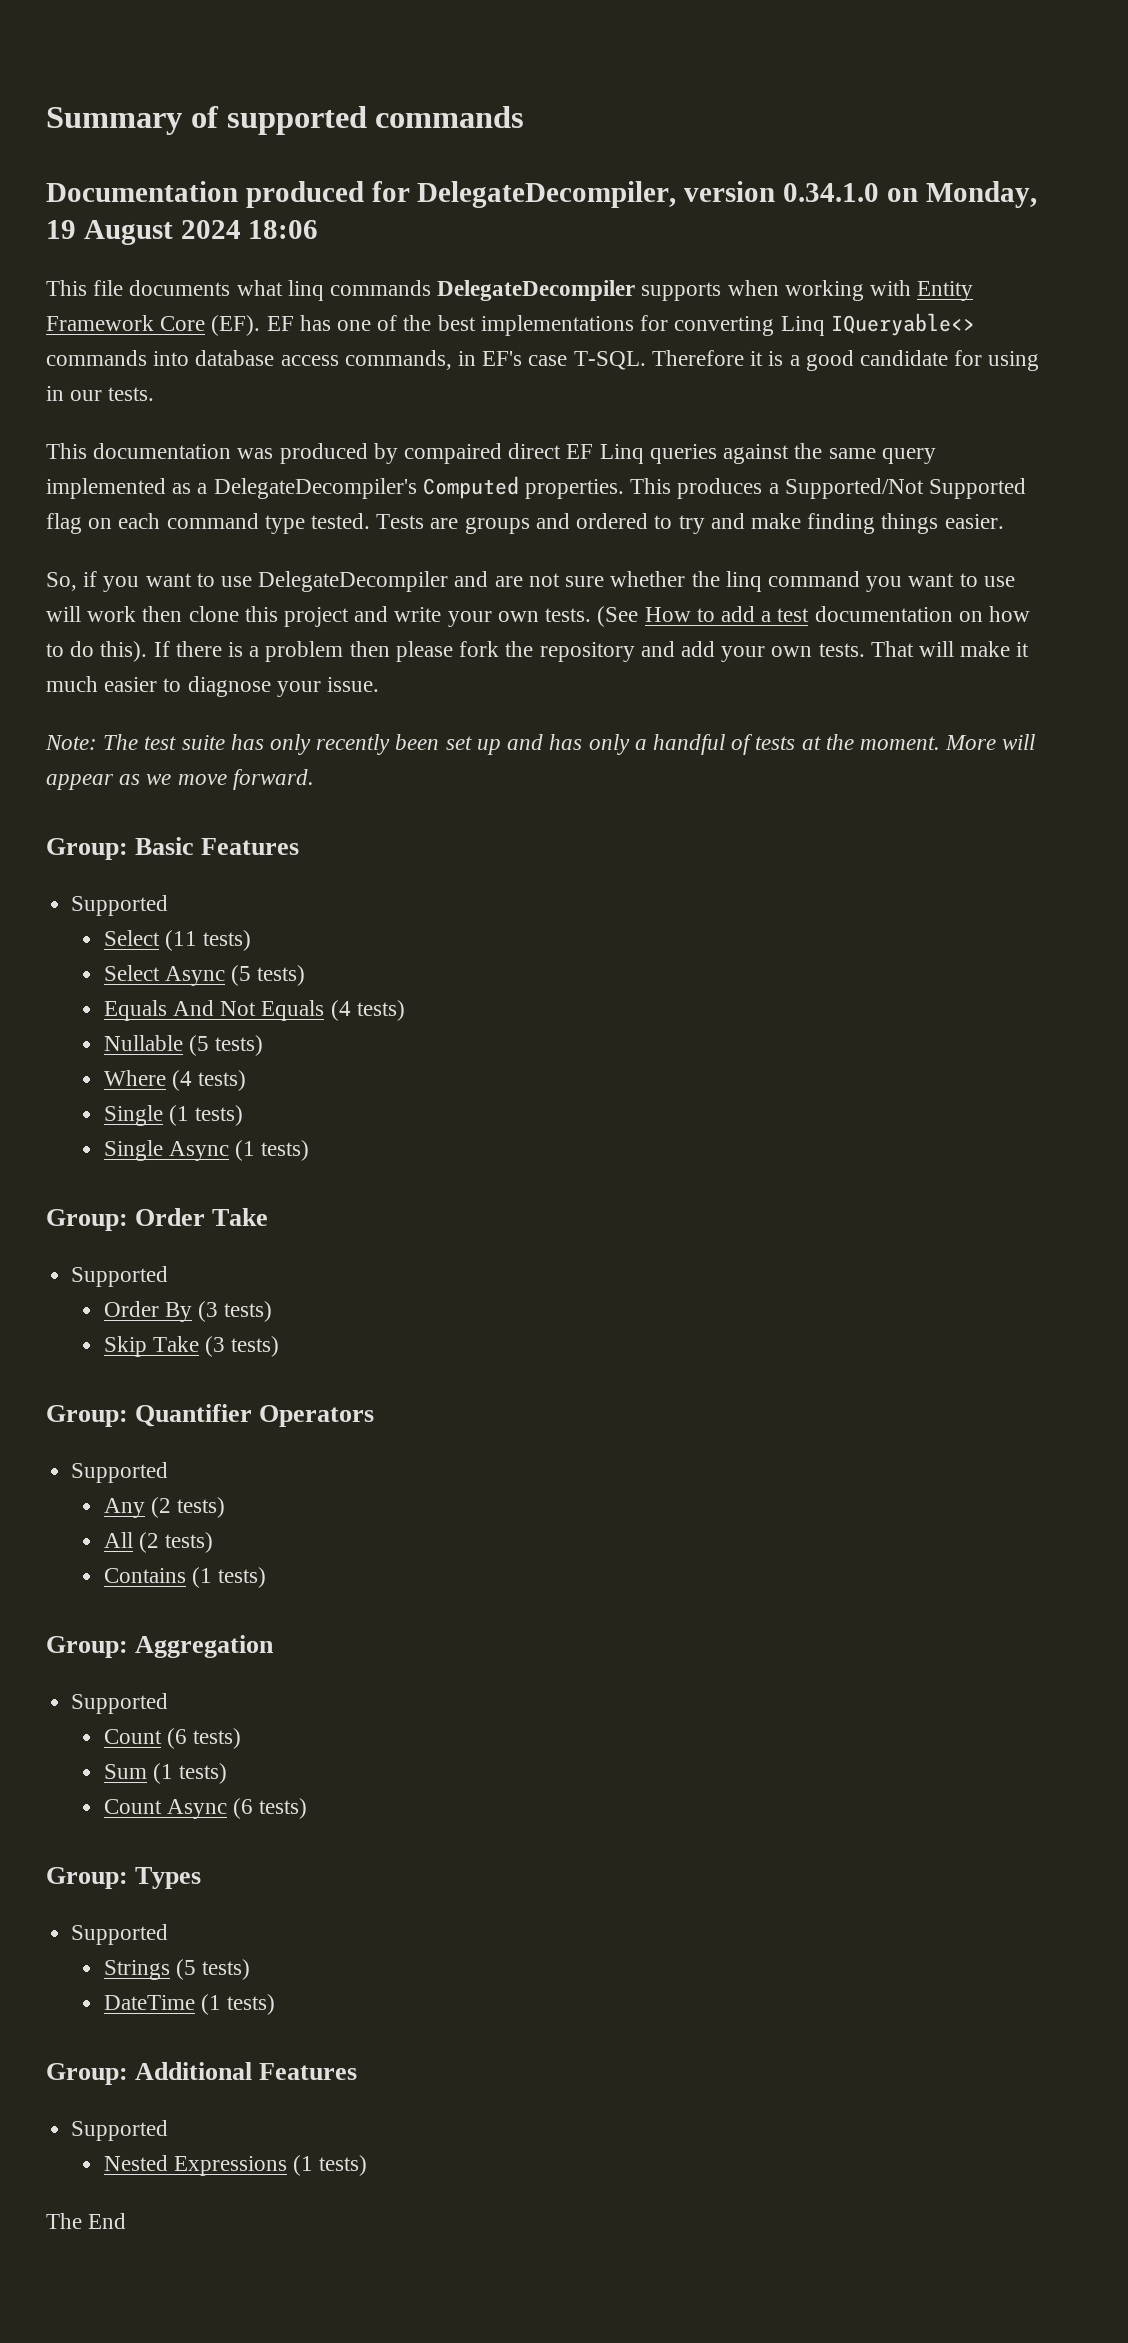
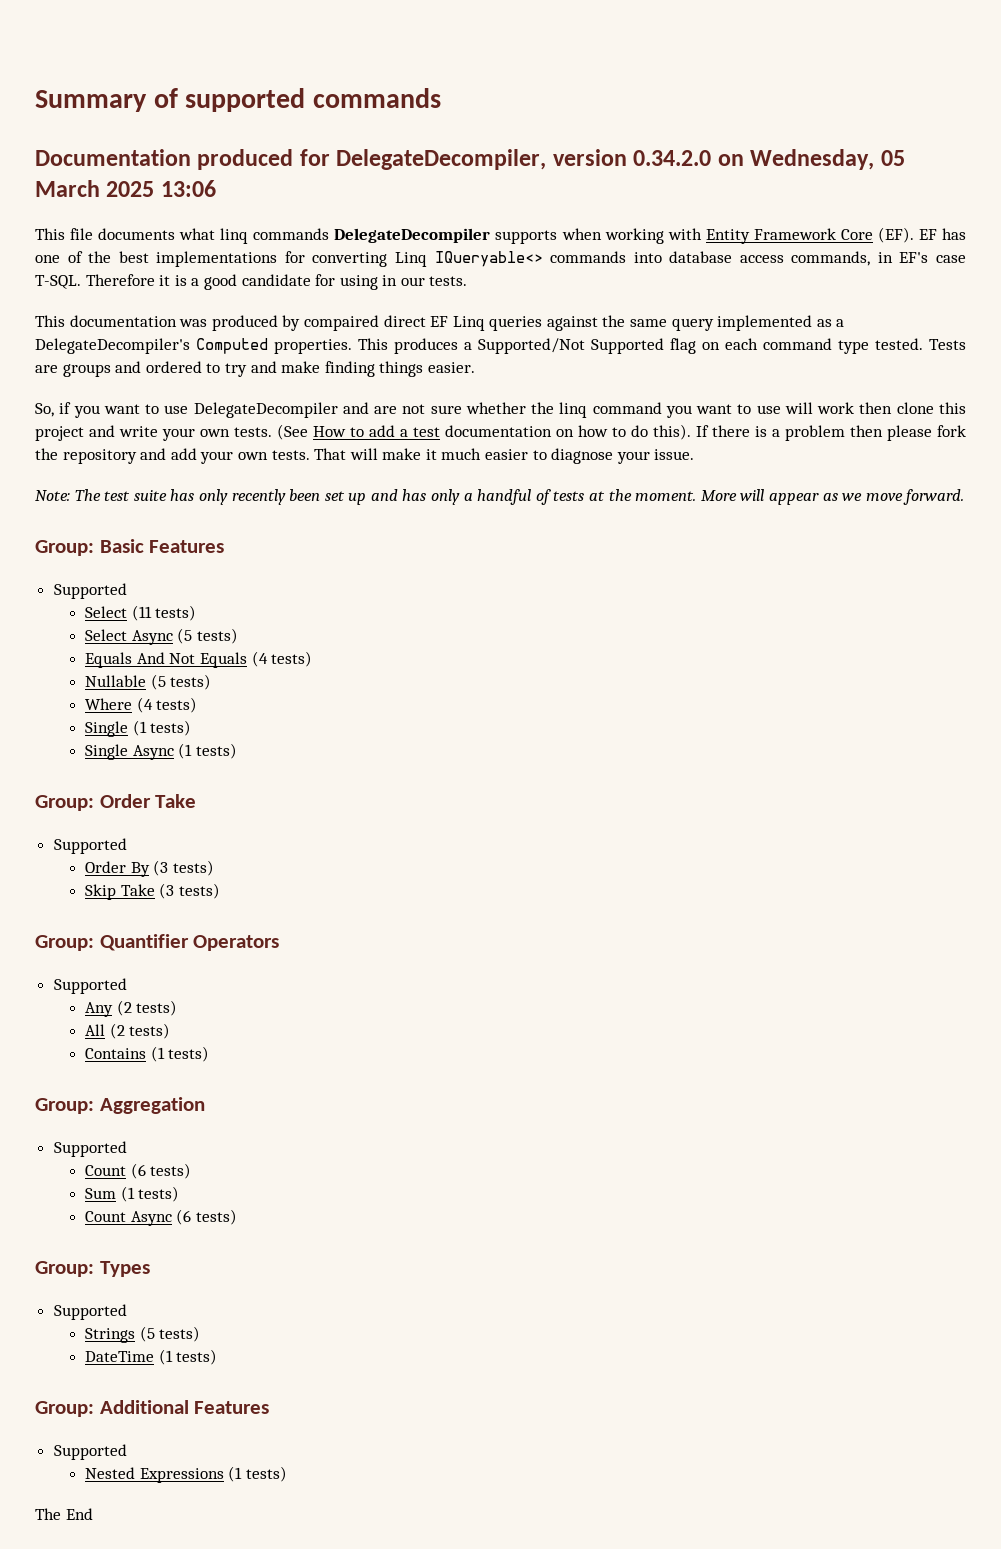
- Documentation produced for DelegateDecompiler, version 0.34.1.0 on Monday, 19 August 2024 18:06
+ Documentation produced for DelegateDecompiler, version 0.34.2.0 on Wednesday, 05 March 2025 13:06

